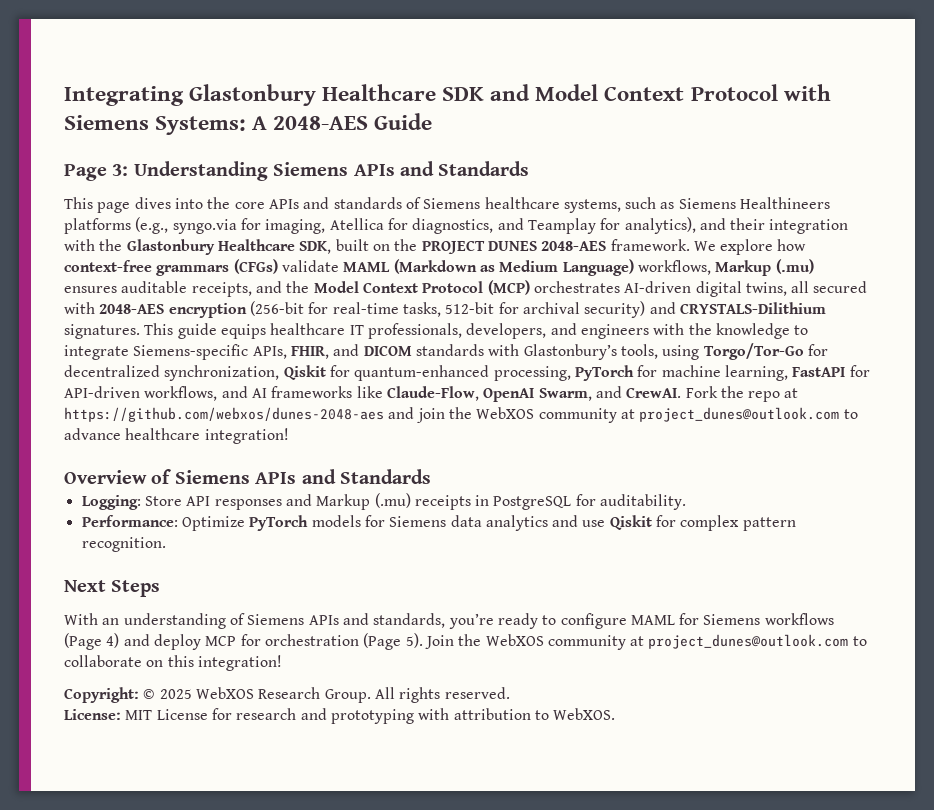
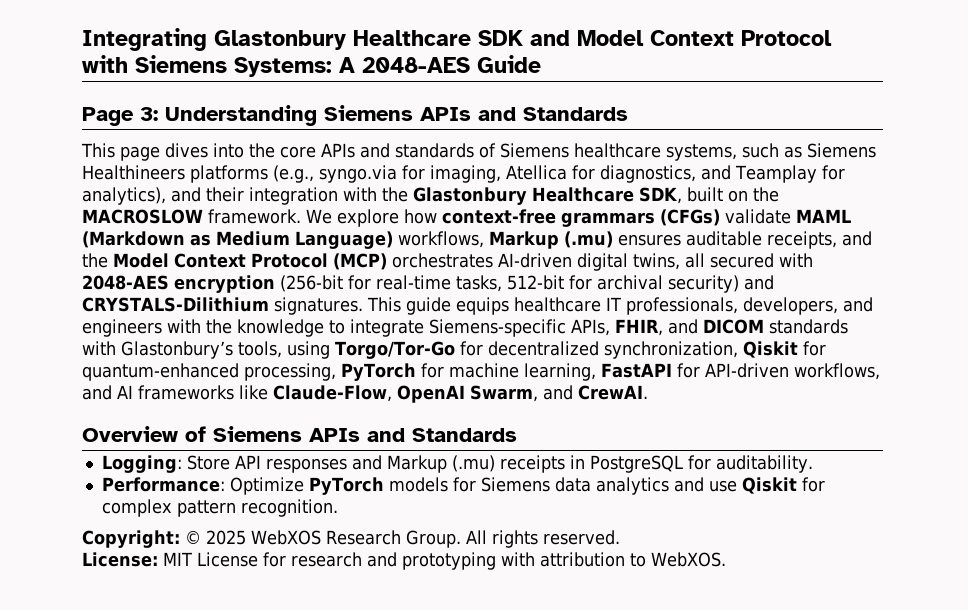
- This page dives into the core APIs and standards of Siemens healthcare systems, such as Siemens Healthineers platforms (e.g., syngo.via for imaging, Atellica for diagnostics, and Teamplay for analytics), and their integration with the Glastonbury Healthcare SDK, built on the PROJECT DUNES 2048-AES framework.
+ This page dives into the core APIs and standards of Siemens healthcare systems, such as Siemens Healthineers platforms (e.g., syngo.via for imaging, Atellica for diagnostics, and Teamplay for analytics), and their integration with the Glastonbury Healthcare SDK, built on the MACROSLOW framework.
- Fork the repo at https://github.com/webxos/dunes-2048-aes and join the WebXOS community at project_dunes@outlook.com to advance healthcare integration!
- Next Steps
- With an understanding of Siemens APIs and standards, you’re ready to configure MAML for Siemens workflows (Page 4) and deploy MCP for orchestration (Page 5). Join the WebXOS community at project_dunes@outlook.com to collaborate on this integration!

